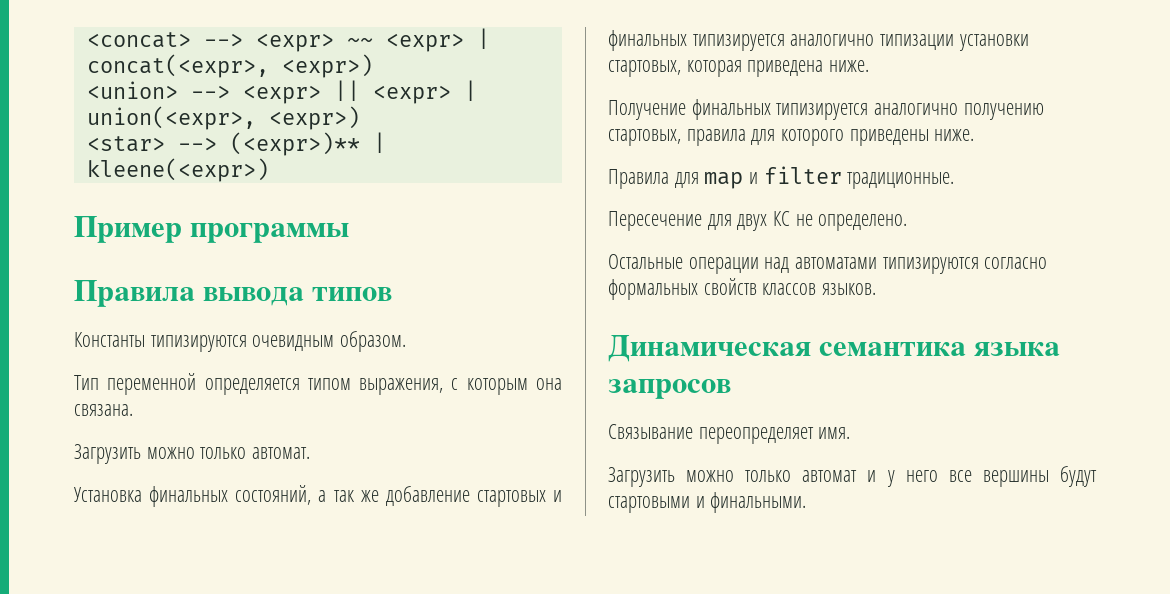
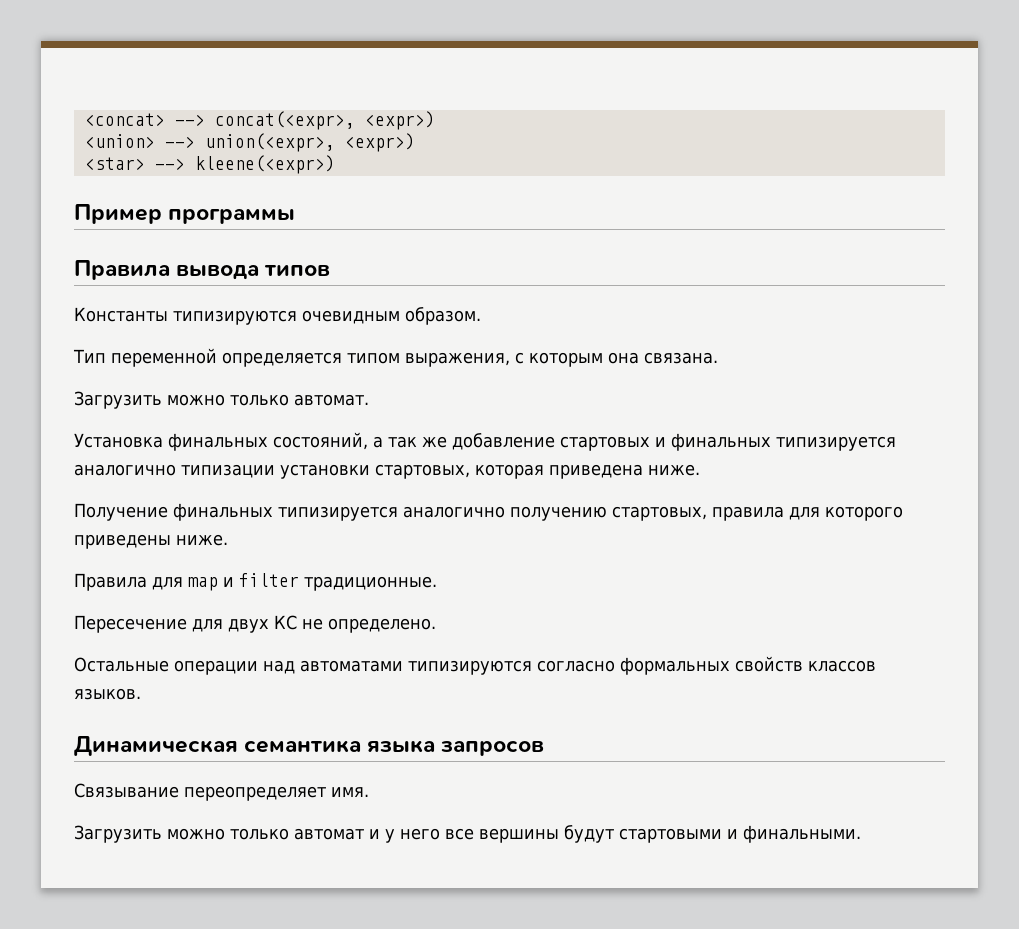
- <concat> --> <expr> ~~ <expr> | concat(<expr>, <expr>)
+ <concat> --> concat(<expr>, <expr>)
- <union> --> <expr> || <expr> | union(<expr>, <expr>)
+ <union> --> union(<expr>, <expr>)
- <star> --> (<expr>)** | kleene(<expr>)
+ <star> --> kleene(<expr>)

